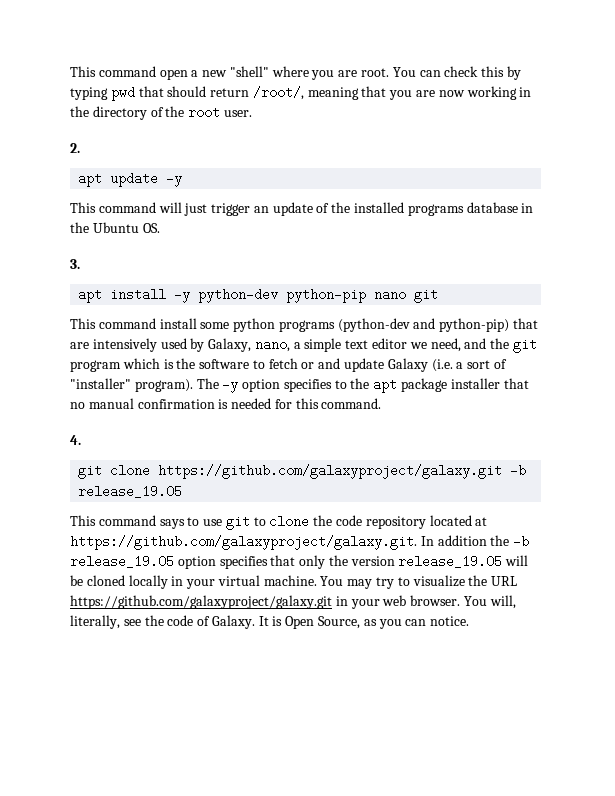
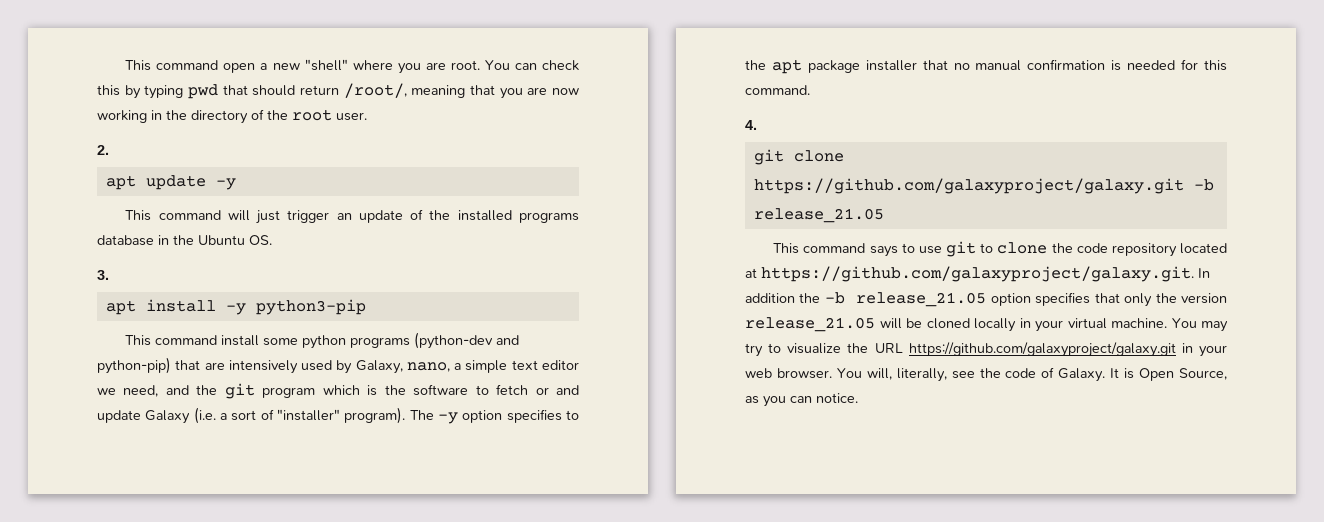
- apt install -y python-dev python-pip nano git
+ apt install -y python3-pip
- git clone https://github.com/galaxyproject/galaxy.git -b release_19.05
+ git clone https://github.com/galaxyproject/galaxy.git -b release_21.05
- This command says to use git to clone the code repository located at https://github.com/galaxyproject/galaxy.git. In addition the -b release_19.05 option specifies that only the version release_19.05 will be cloned locally in your virtual machine.
+ This command says to use git to clone the code repository located at https://github.com/galaxyproject/galaxy.git. In addition the -b release_21.05 option specifies that only the version release_21.05 will be cloned locally in your virtual machine.

